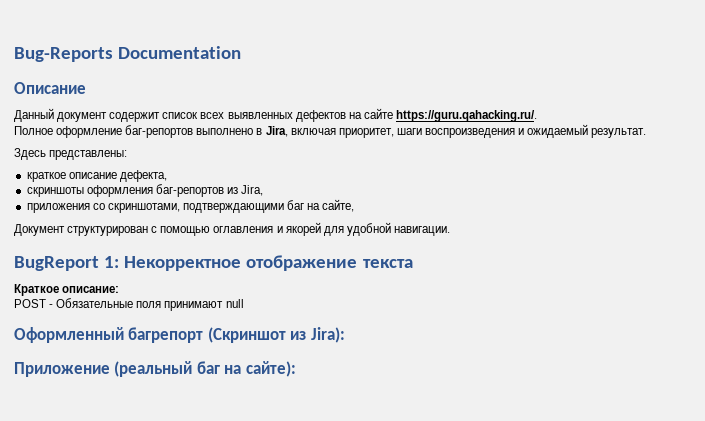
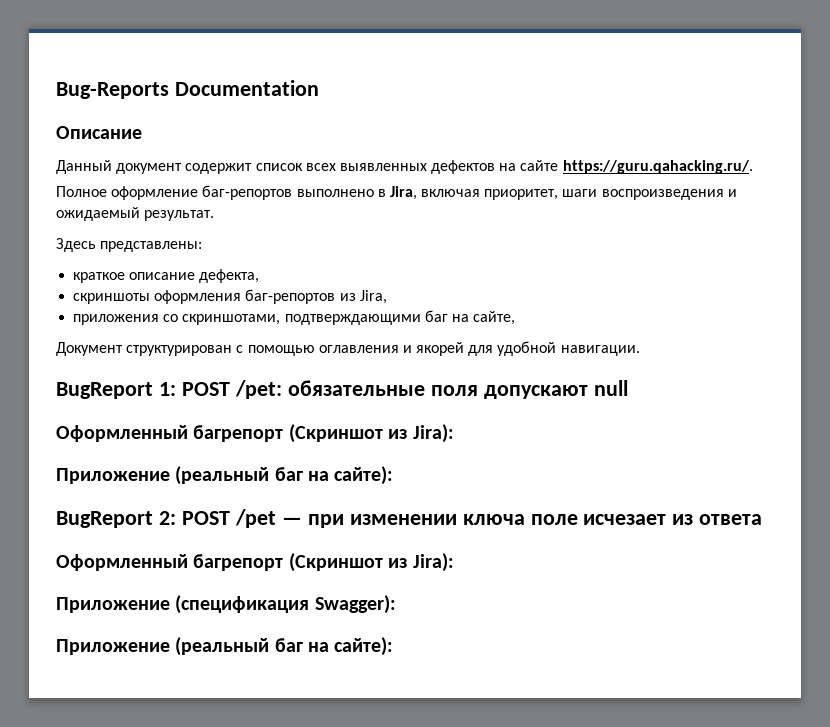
- BugReport 1: Некорректное отображение текста
- Краткое описание:
- POST - Обязательные поля принимают null
+ BugReport 1: POST /pet: обязательные поля допускают null
+ BugReport 2: POST /pet — при изменении ключа поле исчезает из ответа
+ Оформленный багрепорт (Скриншот из Jira):
+ Приложение (спецификация Swagger):
+ Приложение (реальный баг на сайте):

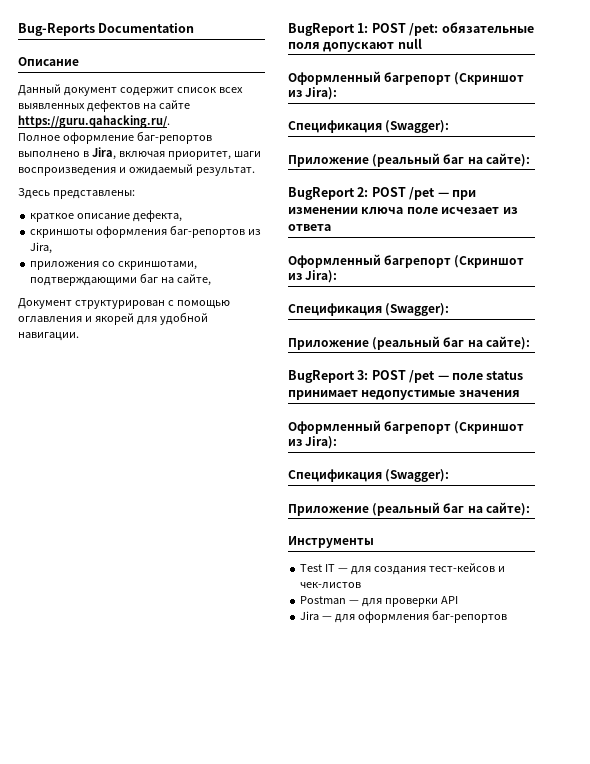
  BugReport 1: POST /pet: обязательные поля допускают null
  Оформленный багрепорт (Скриншот из Jira):
+ Спецификация (Swagger):
  BugReport 2: POST /pet — при изменении ключа поле исчезает из ответа
  Оформленный багрепорт (Скриншот из Jira):
- Приложение (спецификация Swagger):
+ Спецификация (Swagger):
  Приложение (реальный баг на сайте):
+ BugReport 3: POST /pet — поле status принимает недопустимые значения
+ Оформленный багрепорт (Скриншот из Jira):
+ Спецификация (Swagger):
+ Приложение (реальный баг на сайте):
+ Инструменты
+ Test IT — для создания тест-кейсов и чек-листов
+ Postman — для проверки API
+ Jira — для оформления баг-репортов

